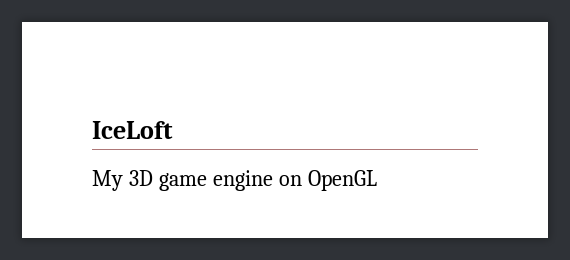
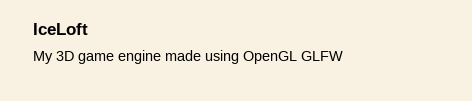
- My 3D game engine on OpenGL
+ My 3D game engine made using OpenGL GLFW

